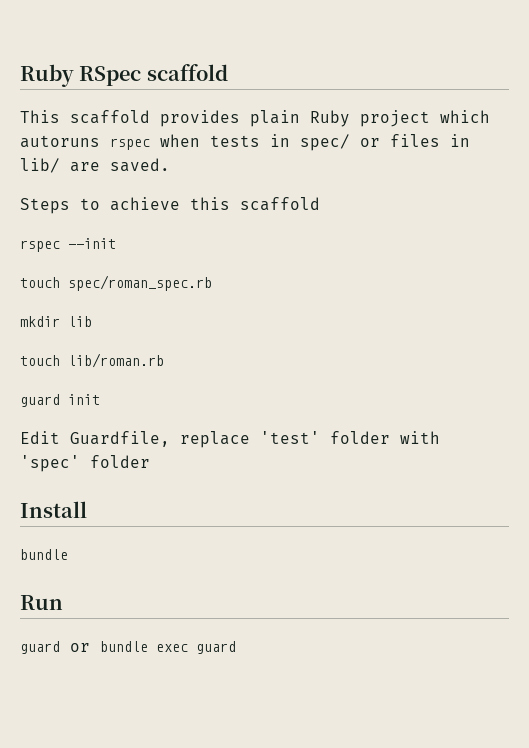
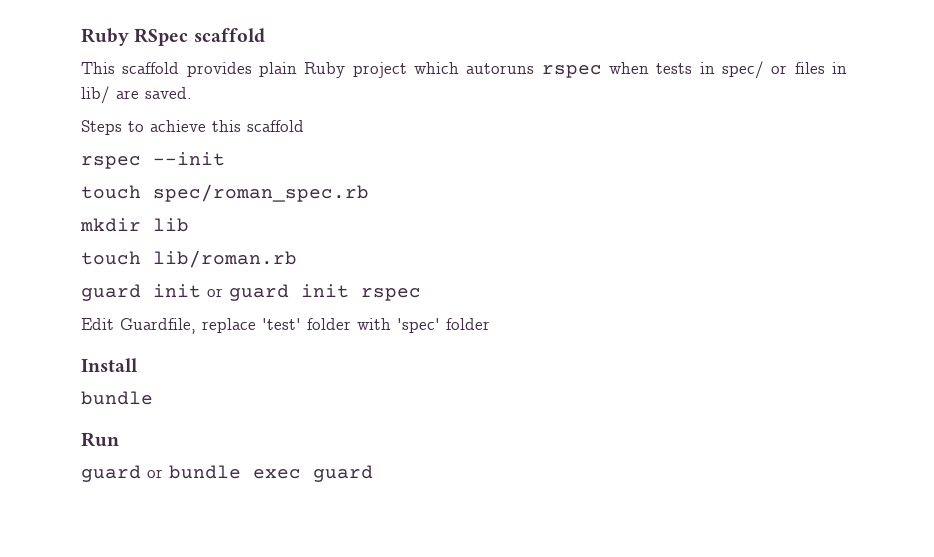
- guard init
+ guard init or guard init rspec

